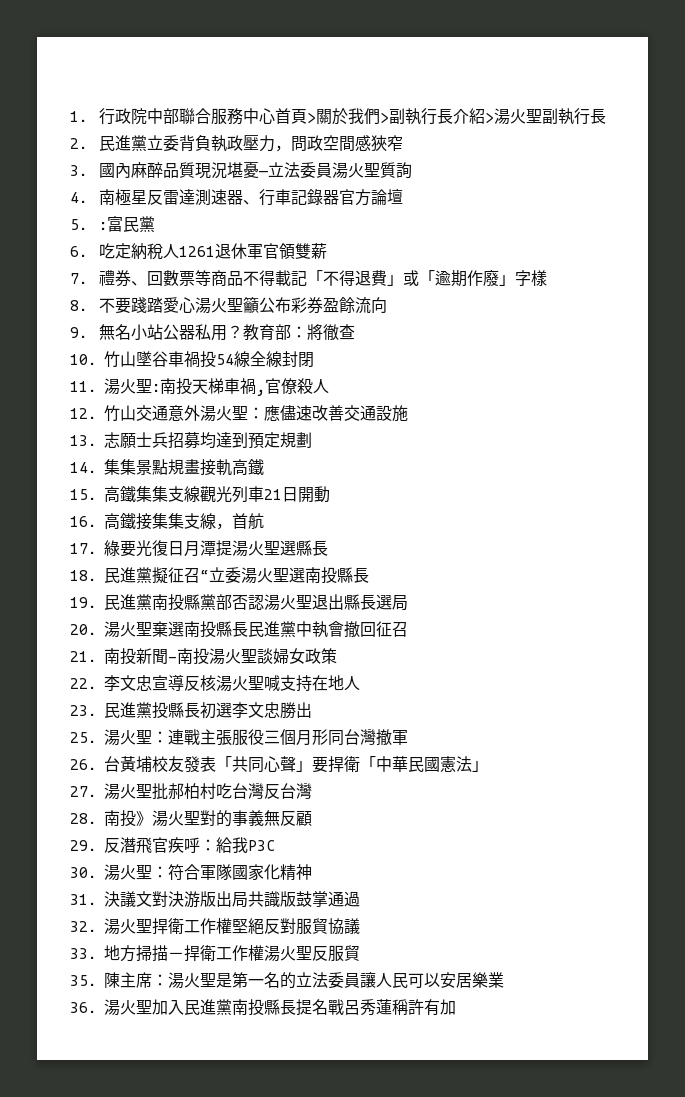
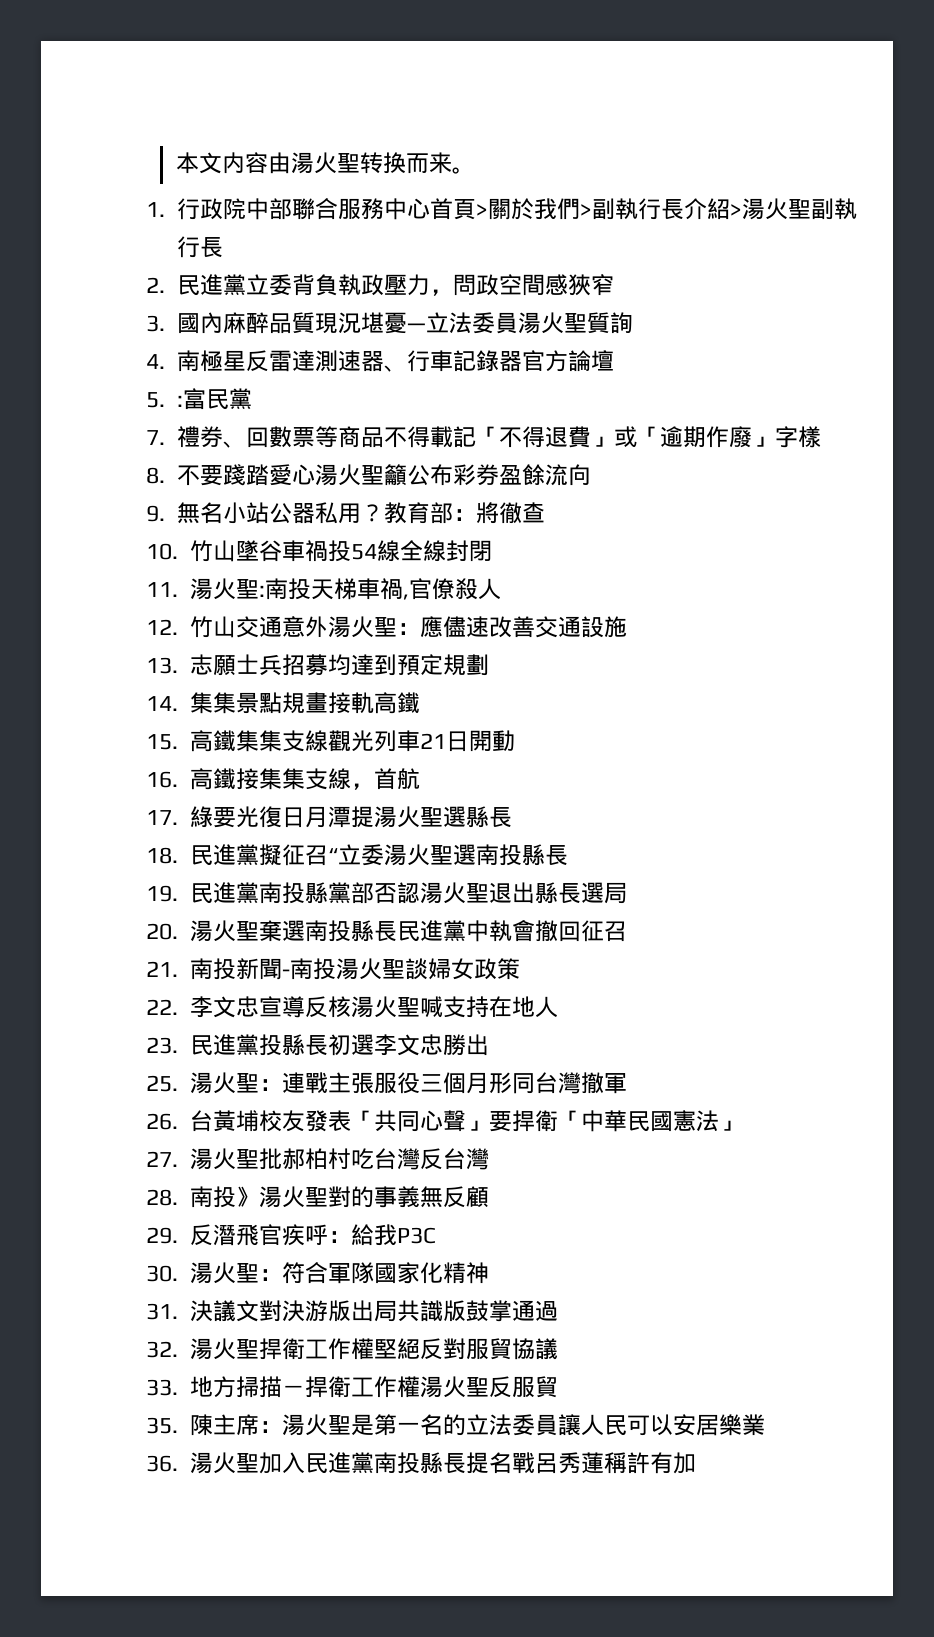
+ 本文内容由湯火聖转换而来。
- 6.吃定納稅人1261退休軍官領雙薪

